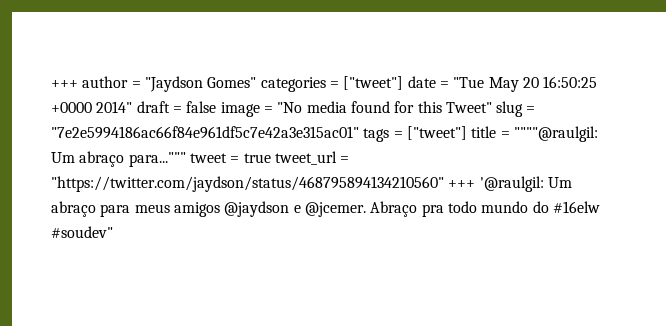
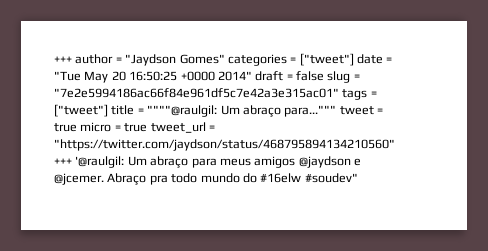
- +++ author = "Jaydson Gomes" categories = ["tweet"] date = "Tue May 20 16:50:25 +0000 2014" draft = false image = "No media found for this Tweet" slug = "7e2e5994186ac66f84e961df5c7e42a3e315ac01" tags = ["tweet"] title = """"@raulgil: Um abraço para...""" tweet = true tweet_url = "https://twitter.com/jaydson/status/468795894134210560" +++ '@raulgil: Um abraço para meus amigos @jaydson e @jcemer.
+ +++ author = "Jaydson Gomes" categories = ["tweet"] date = "Tue May 20 16:50:25 +0000 2014" draft = false slug = "7e2e5994186ac66f84e961df5c7e42a3e315ac01" tags = ["tweet"] title = """"@raulgil: Um abraço para...""" tweet = true micro = true tweet_url = "https://twitter.com/jaydson/status/468795894134210560" +++ '@raulgil: Um abraço para meus amigos @jaydson e @jcemer.

